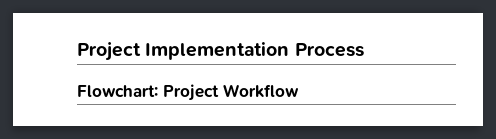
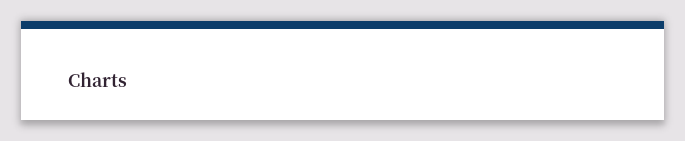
- Project Implementation Process
- Flowchart: Project Workflow
+ Charts

